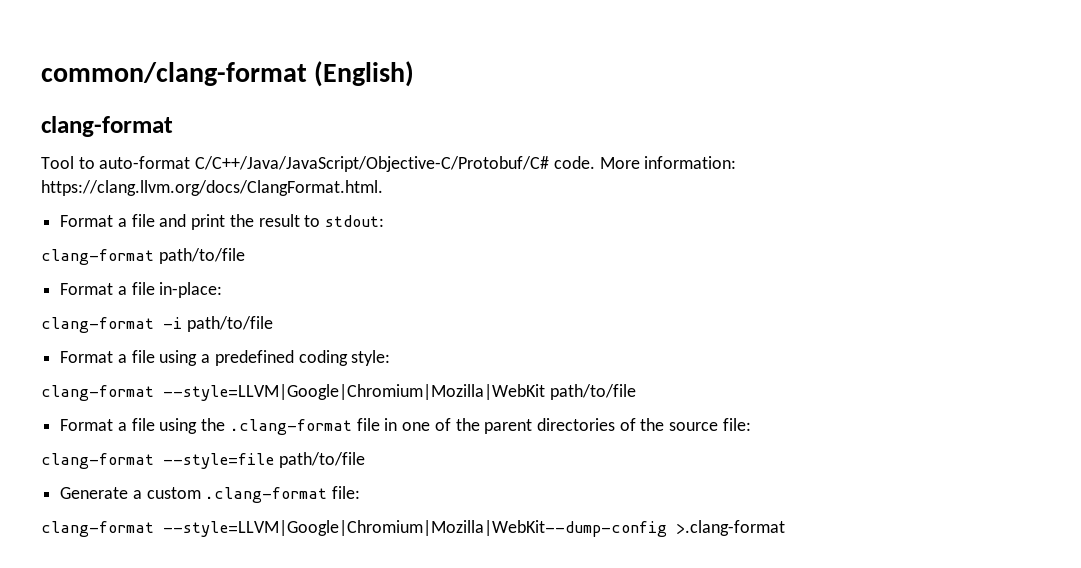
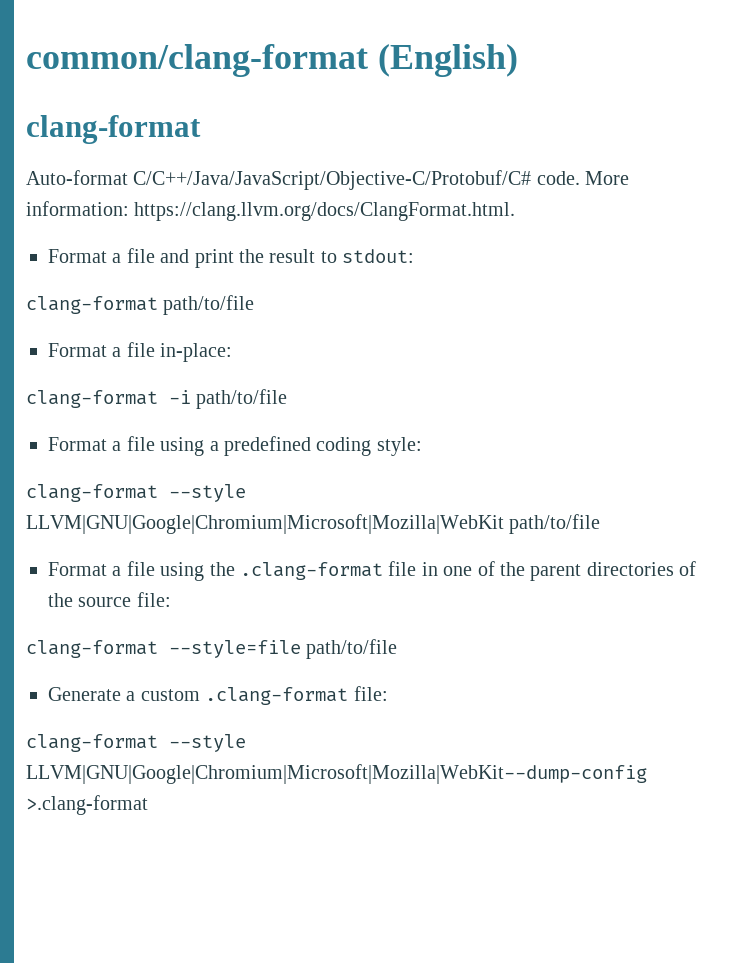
- Tool to auto-format C/C++/Java/JavaScript/Objective-C/Protobuf/C# code.
+ Auto-format C/C++/Java/JavaScript/Objective-C/Protobuf/C# code.
- clang-format --style=LLVM|Google|Chromium|Mozilla|WebKit path/to/file
+ clang-format --style LLVM|GNU|Google|Chromium|Microsoft|Mozilla|WebKit path/to/file
- clang-format --style=LLVM|Google|Chromium|Mozilla|WebKit--dump-config >.clang-format
+ clang-format --style LLVM|GNU|Google|Chromium|Microsoft|Mozilla|WebKit--dump-config >.clang-format

